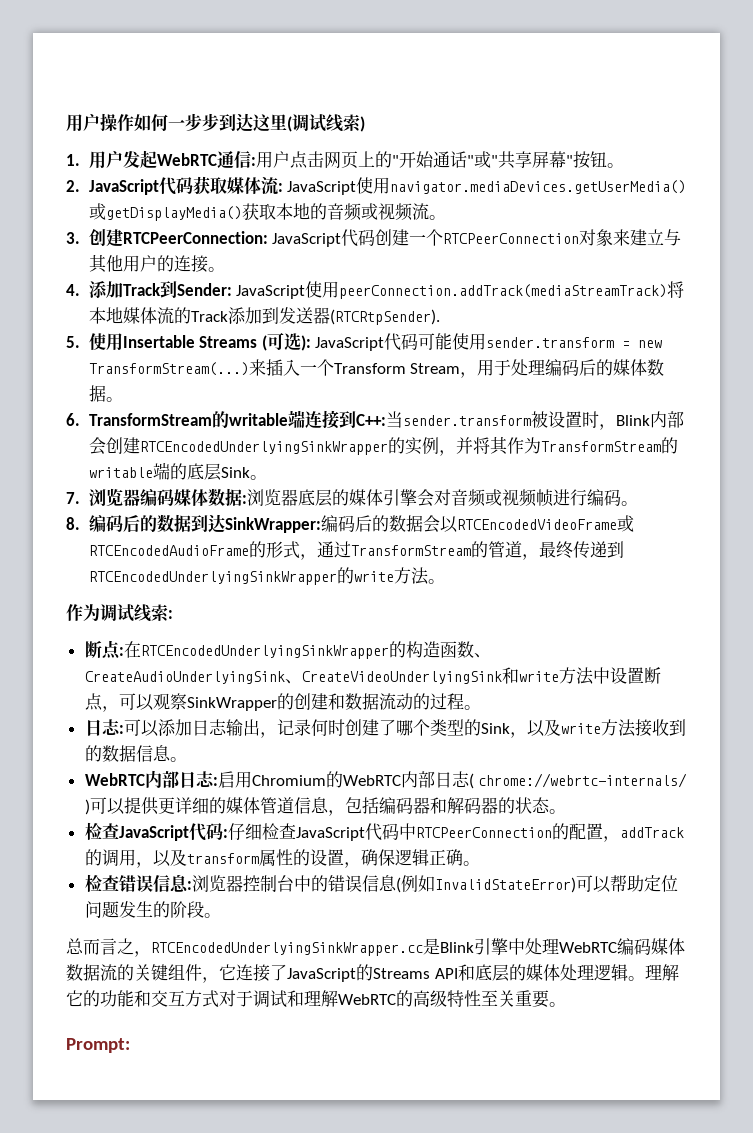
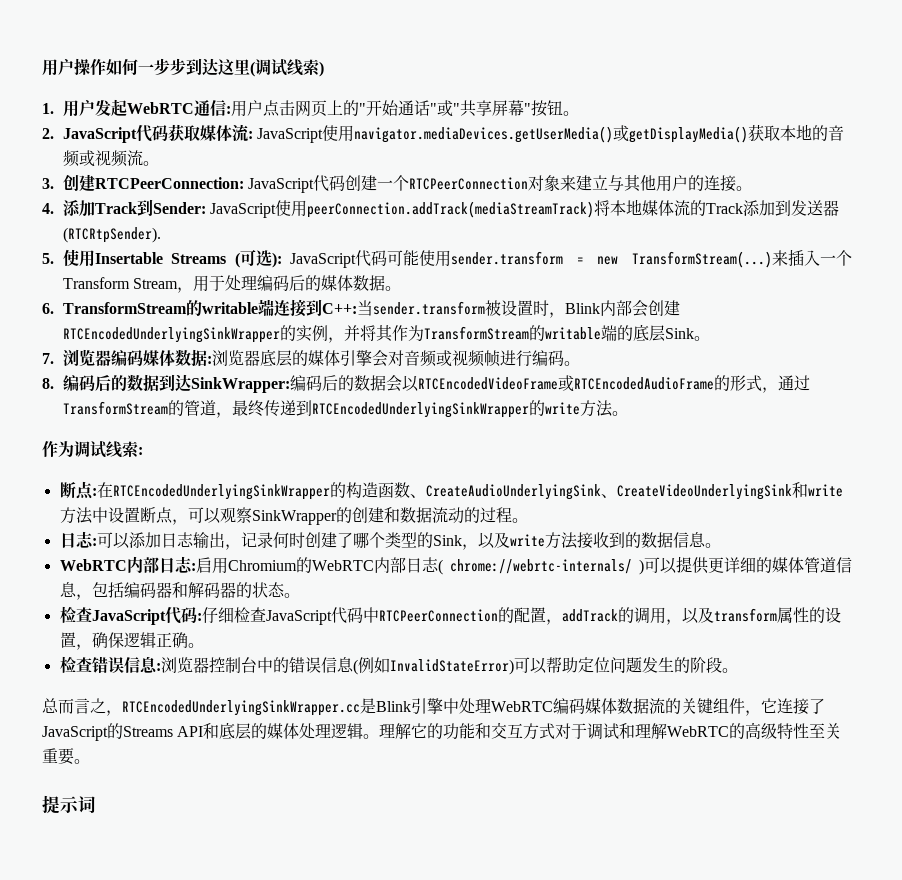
- Prompt:
+ 提示词

